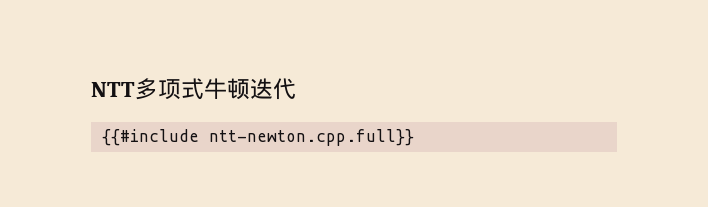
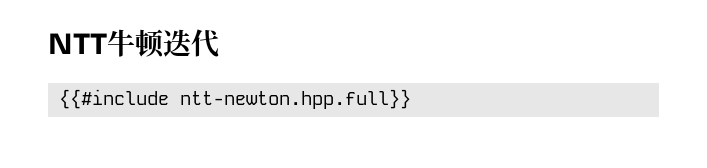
- NTT多项式牛顿迭代
+ NTT牛顿迭代
- {{#include ntt-newton.cpp.full}}
+ {{#include ntt-newton.hpp.full}}

